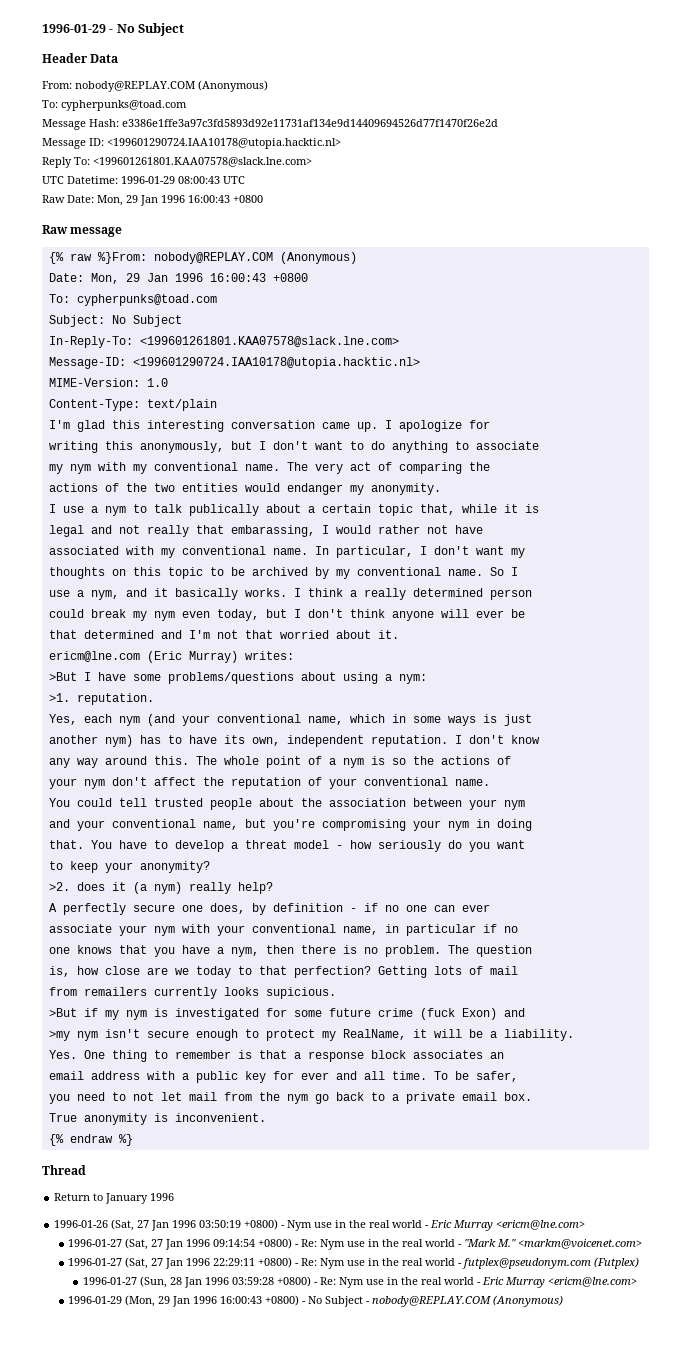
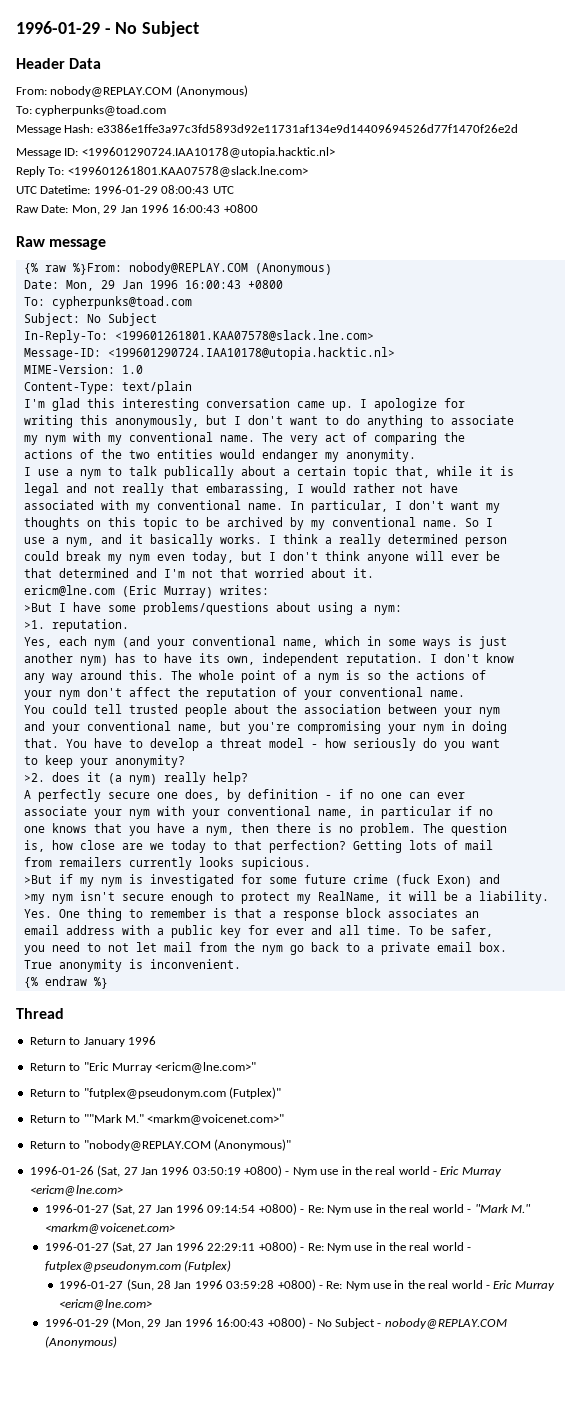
+ Return to "Eric Murray <ericm@lne.com>"
+ Return to "futplex@pseudonym.com (Futplex)"
+ Return to ""Mark M." <markm@voicenet.com>"
+ Return to "nobody@REPLAY.COM (Anonymous)"

